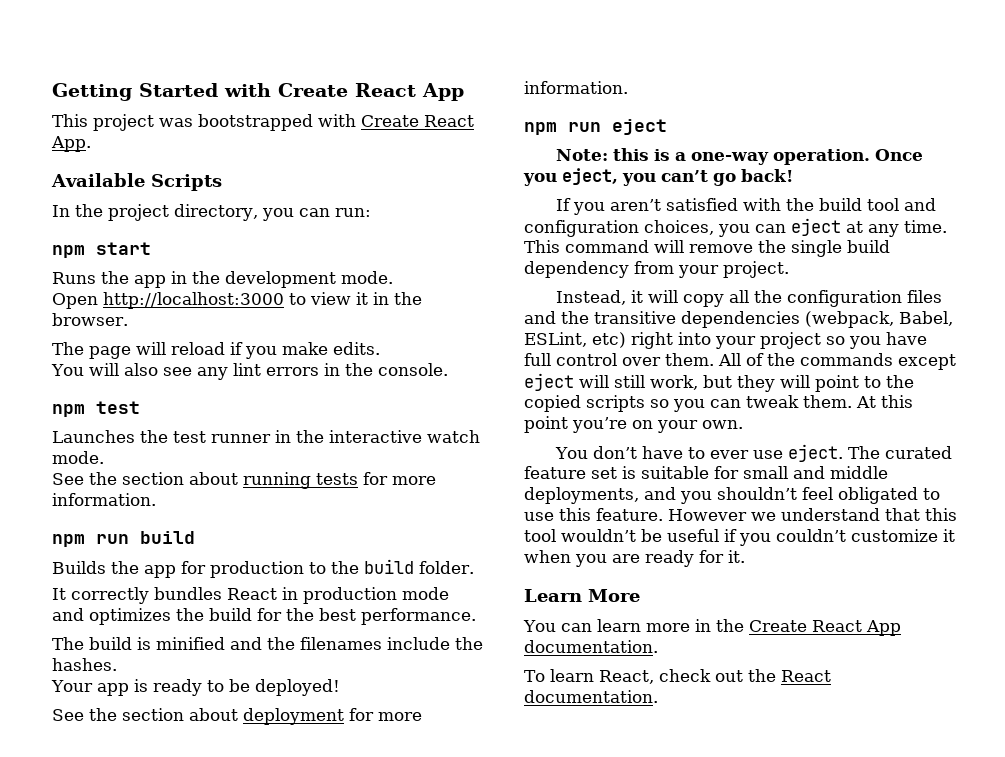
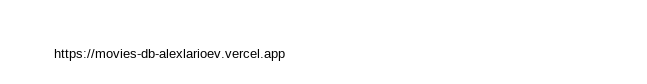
- Getting Started with Create React App
- This project was bootstrapped with Create React App.
- Available Scripts
- In the project directory, you can run:
- npm start
- Runs the app in the development mode.
- Open http://localhost:3000 to view it in the browser.
- The page will reload if you make edits.
- You will also see any lint errors in the console.
- npm test
- Launches the test runner in the interactive watch mode.
- See the section about running tests for more information.
- npm run build
- Builds the app for production to the build folder.
- It correctly bundles React in production mode and optimizes the build for the best performance.
- The build is minified and the filenames include the hashes.
- Your app is ready to be deployed!
- See the section about deployment for more information.
- npm run eject
- Note: this is a one-way operation. Once you eject, you can’t go back!
- If you aren’t satisfied with the build tool and configuration choices, you can eject at any time. This command will remove the single build dependency from your project.
- Instead, it will copy all the configuration files and the transitive dependencies (webpack, Babel, ESLint, etc) right into your project so you have full control over them. All of the commands except eject will still work, but they will point to the copied scripts so you can tweak them. At this point you’re on your own.
- You don’t have to ever use eject. The curated feature set is suitable for small and middle deployments, and you shouldn’t feel obligated to use this feature. However we understand that this tool wouldn’t be useful if you couldn’t customize it when you are ready for it.
- Learn More
- You can learn more in the Create React App documentation.
- To learn React, check out the React documentation.
+ https://movies-db-alexlarioev.vercel.app

